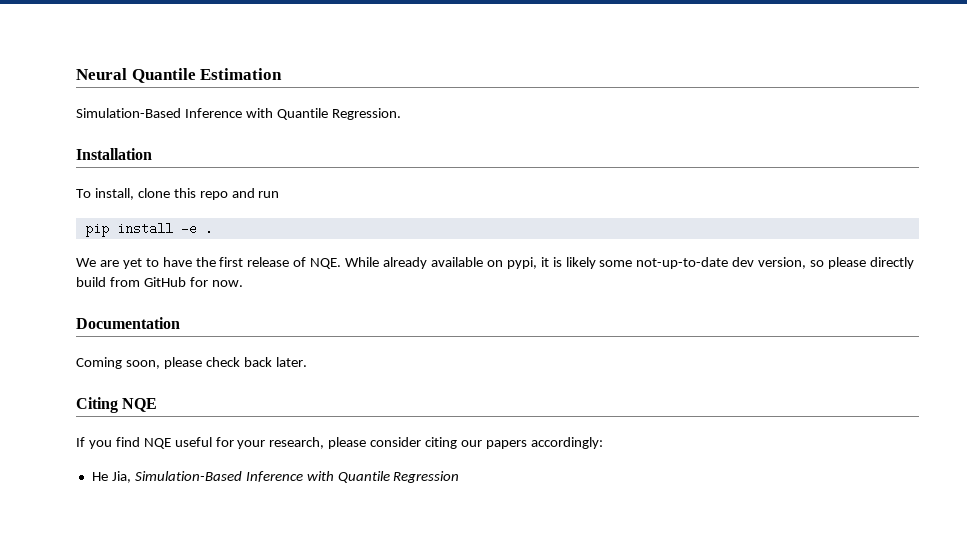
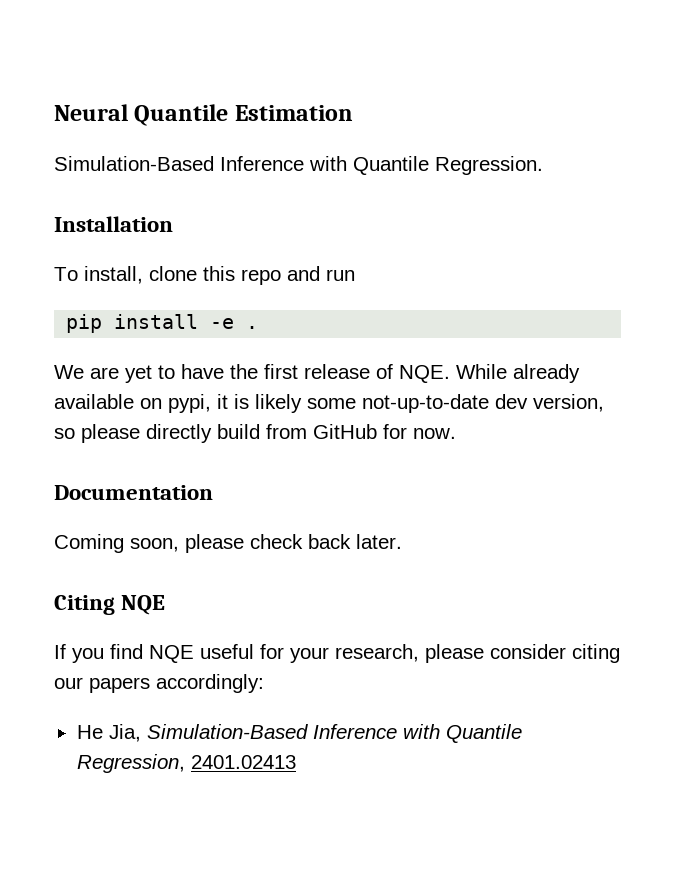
- He Jia, Simulation-Based Inference with Quantile Regression
+ He Jia, Simulation-Based Inference with Quantile Regression, 2401.02413

